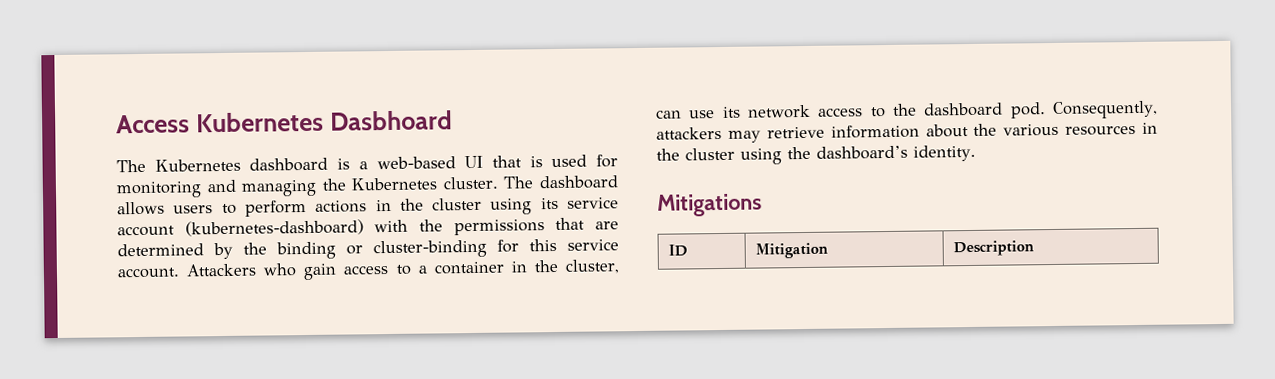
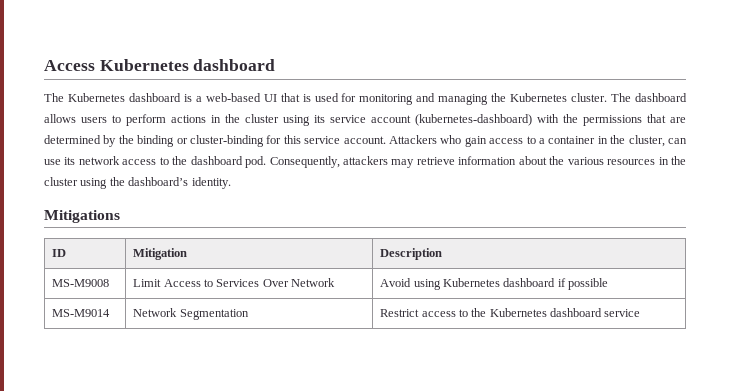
- Access Kubernetes Dasbhoard
+ Access Kubernetes dashboard
+ MS-M9008 | Limit Access to Services Over Network | Avoid using Kubernetes dashboard if possible
+ MS-M9014 | Network Segmentation | Restrict access to the Kubernetes dashboard service

